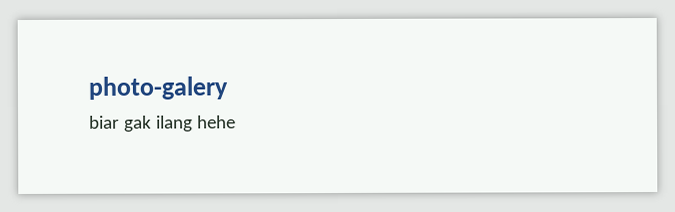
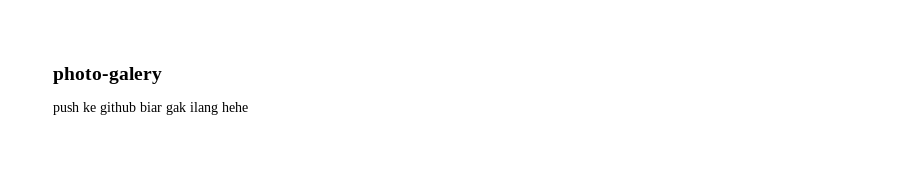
- biar gak ilang hehe
+ push ke github biar gak ilang hehe

